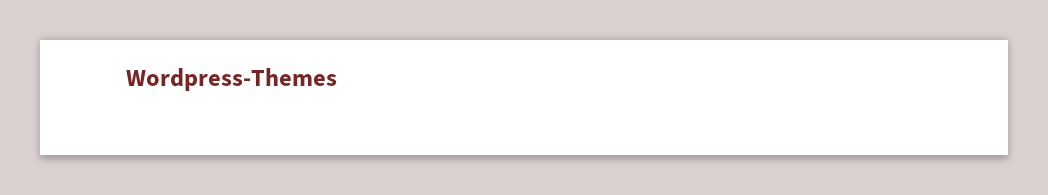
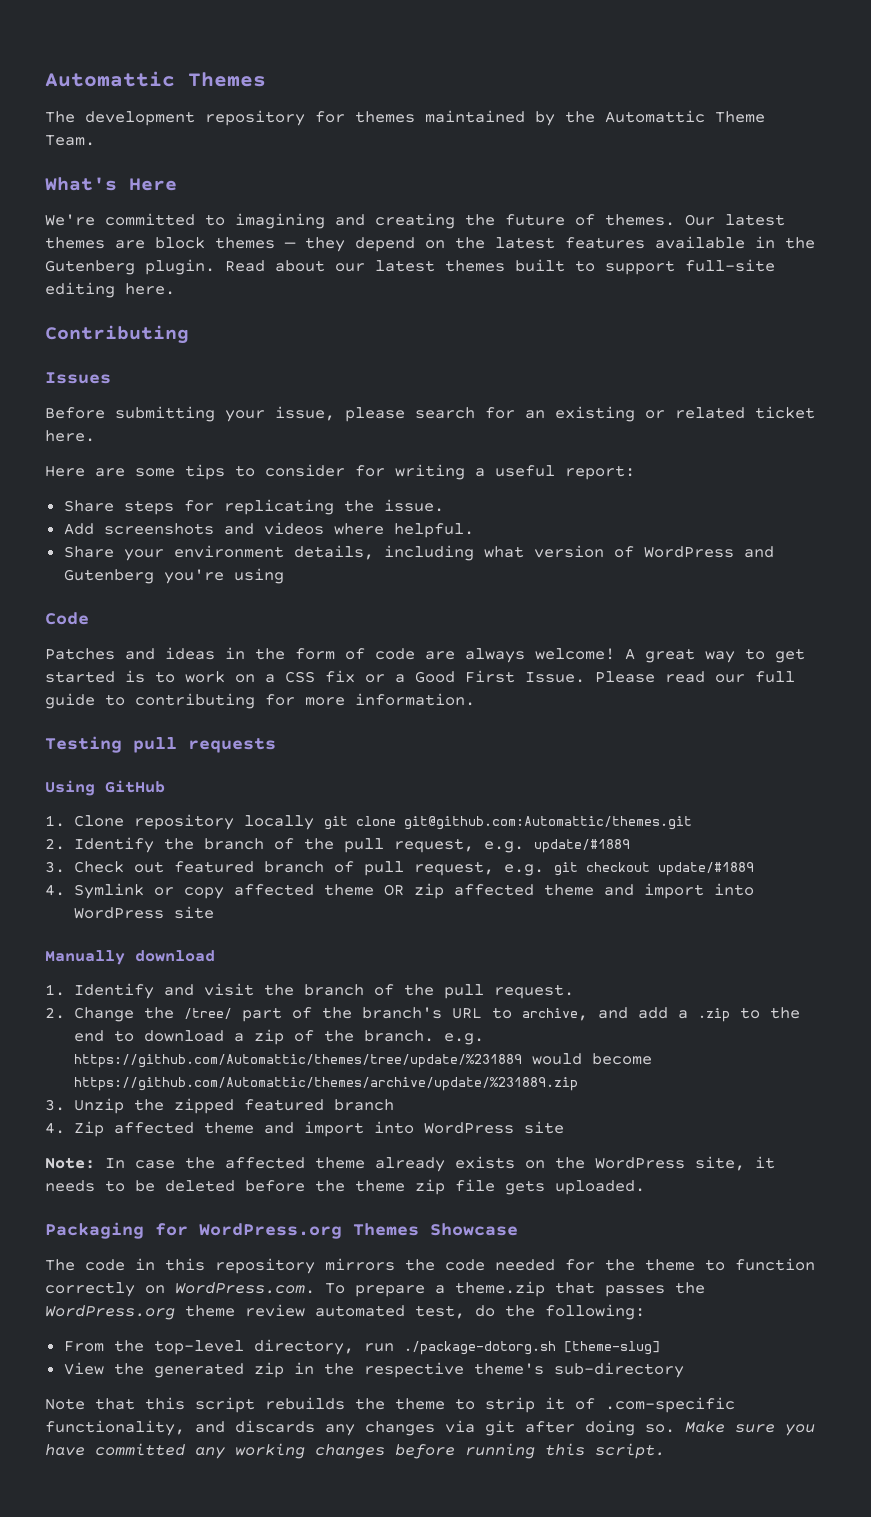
- Wordpress-Themes
+ Automattic Themes
+ The development repository for themes maintained by the Automattic Theme Team.
+ What's Here
+ We're committed to imagining and creating the future of themes. Our latest themes are block themes — they depend on the latest features available in the Gutenberg plugin. Read about our latest themes built to support full-site editing here.
+ Contributing
+ Issues
+ Before submitting your issue, please search for an existing or related ticket here.
+ Here are some tips to consider for writing a useful report:
+ Share steps for replicating the issue.
+ Add screenshots and videos where helpful.
+ Share your environment details, including what version of WordPress and Gutenberg you're using
+ Code
+ Patches and ideas in the form of code are always welcome! A great way to get started is to work on a CSS fix or a Good First Issue. Please read our full guide to contributing for more information.
+ Testing pull requests
+ Using GitHub
+ 1. Clone repository locally git clone git@github.com:Automattic/themes.git
+ 2. Identify the branch of the pull request, e.g. update/#1889
+ 3. Check out featured branch of pull request, e.g. git checkout update/#1889
+ 4. Symlink or copy affected theme OR zip affected theme and import into WordPress site
+ Manually download
+ 1. Identify and visit the branch of the pull request.
+ 2. Change the /tree/ part of the branch's URL to archive, and add a .zip to the end to download a zip of the branch. e.g. https://github.com/Automattic/themes/tree/update/%231889 would become https://github.com/Automattic/themes/archive/update/%231889.zip
+ 3. Unzip the zipped featured branch
+ 4. Zip affected theme and import into WordPress site
+ Note: In case the affected theme already exists on the WordPress site, it needs to be deleted before the theme zip file gets uploaded.
+ Packaging for WordPress.org Themes Showcase
+ The code in this repository mirrors the code needed for the theme to function correctly on WordPress.com. To prepare a theme.zip that passes the WordPress.org theme review automated test, do the following:
+ From the top-level directory, run ./package-dotorg.sh [theme-slug]
+ View the generated zip in the respective theme's sub-directory
+ Note that this script rebuilds the theme to strip it of .com-specific functionality, and discards any changes via git after doing so. Make sure you have committed any working changes before running this script.

